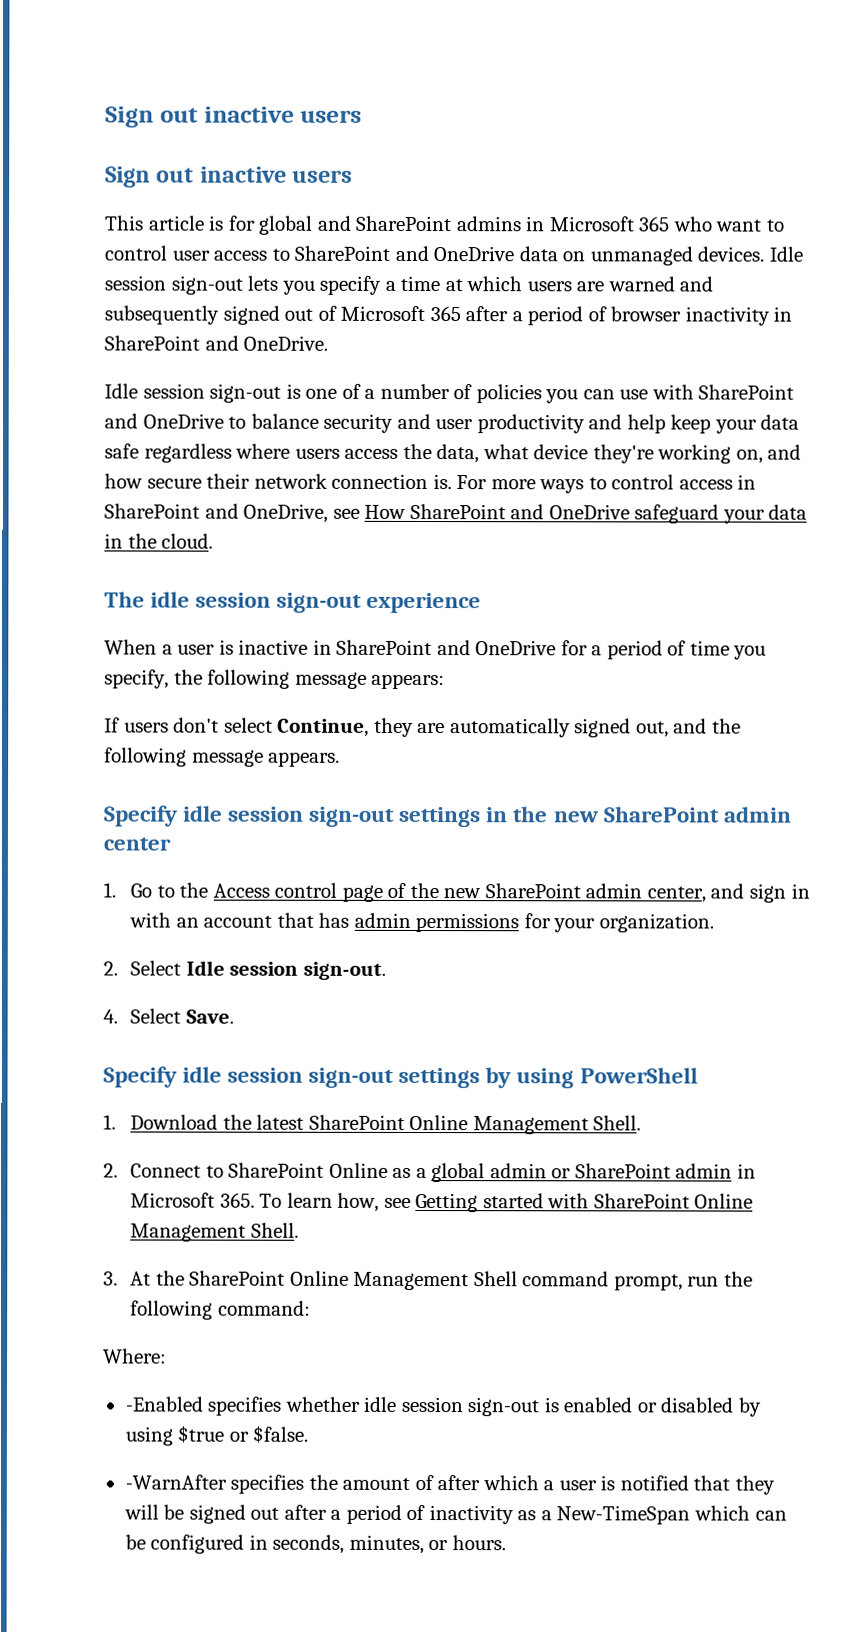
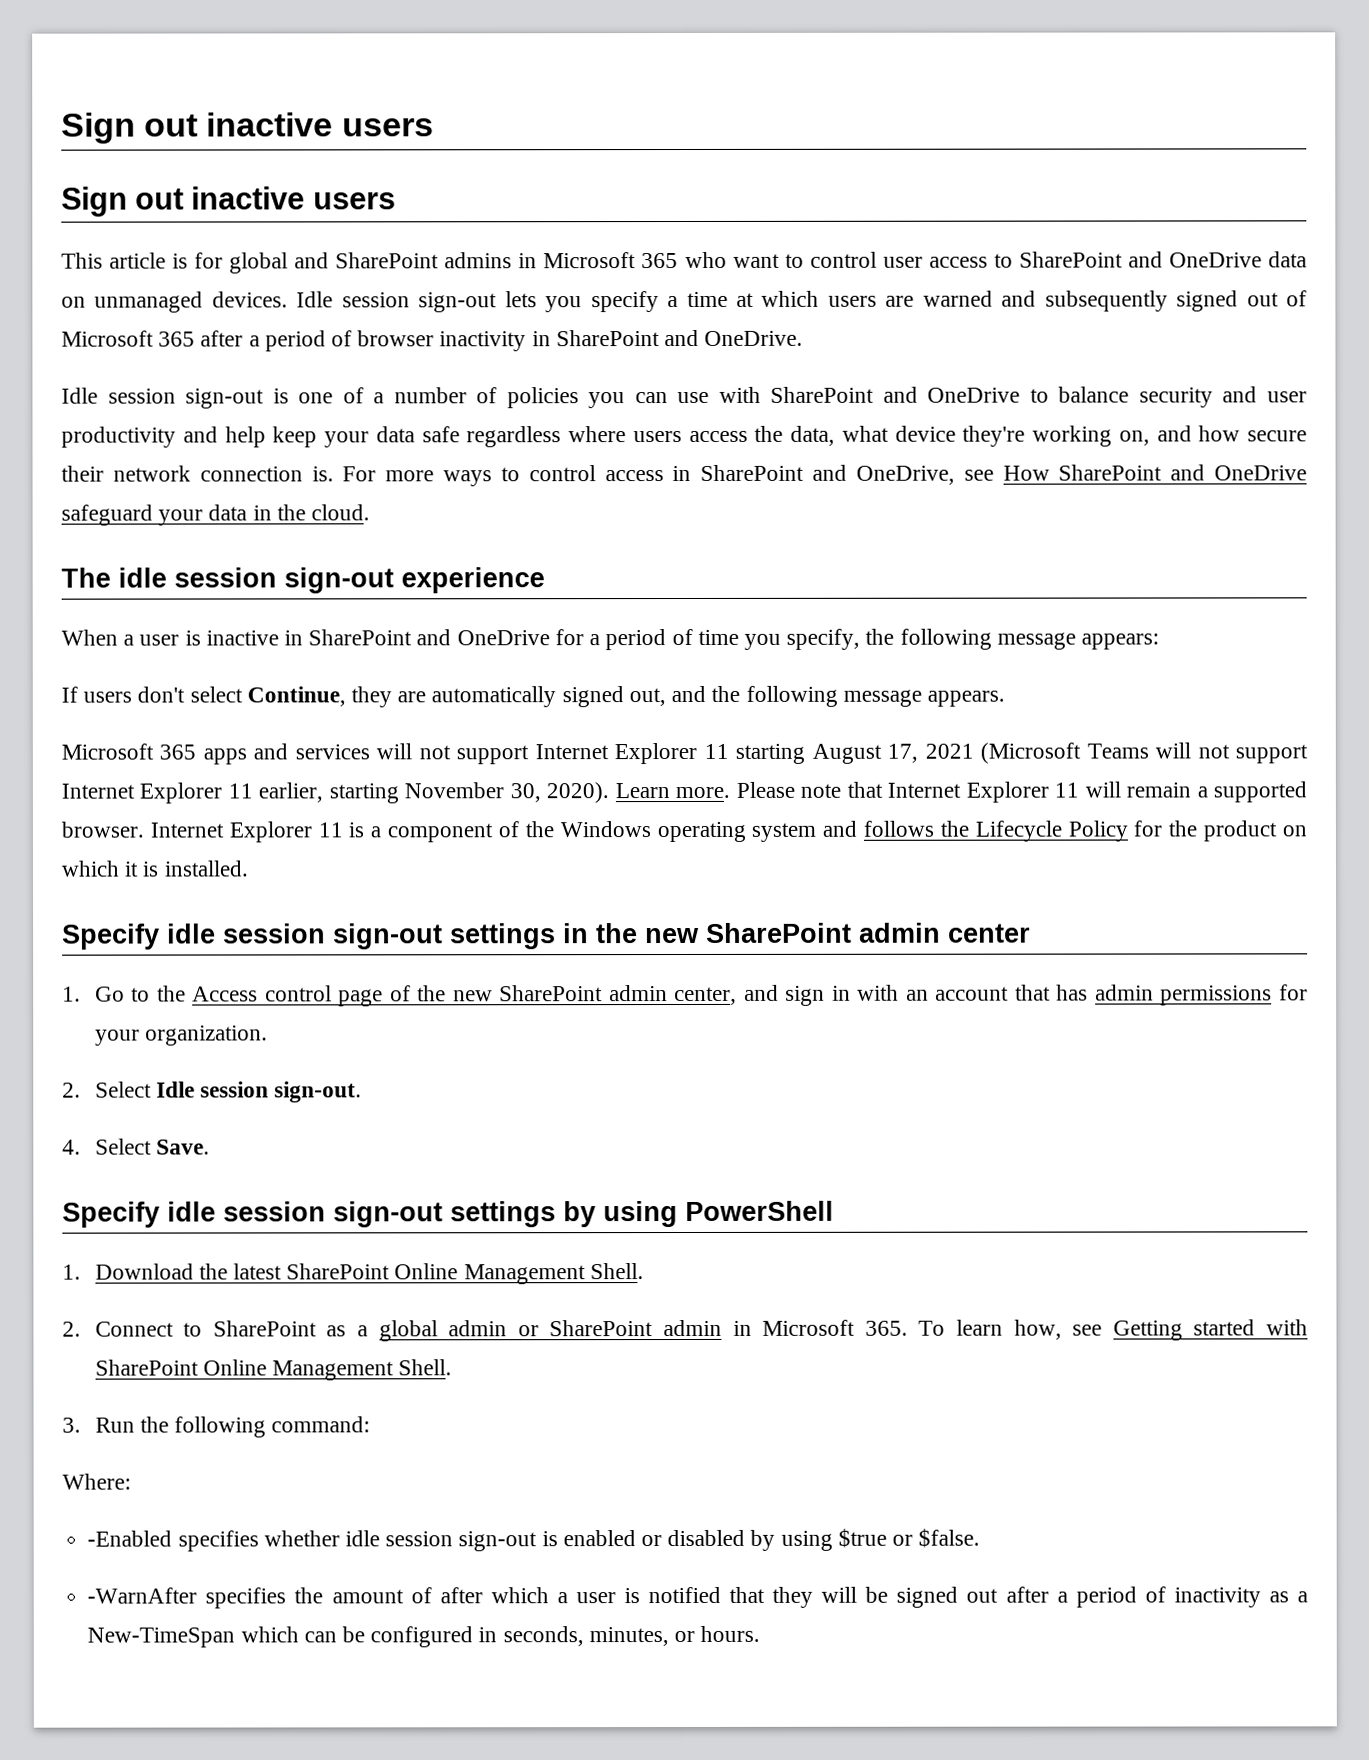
+ Microsoft 365 apps and services will not support Internet Explorer 11 starting August 17, 2021 (Microsoft Teams will not support Internet Explorer 11 earlier, starting November 30, 2020). Learn more. Please note that Internet Explorer 11 will remain a supported browser. Internet Explorer 11 is a component of the Windows operating system and follows the Lifecycle Policy for the product on which it is installed.
- 2. Connect to SharePoint Online as a global admin or SharePoint admin in Microsoft 365. To learn how, see Getting started with SharePoint Online Management Shell.
+ 2. Connect to SharePoint as a global admin or SharePoint admin in Microsoft 365. To learn how, see Getting started with SharePoint Online Management Shell.
- 3. At the SharePoint Online Management Shell command prompt, run the following command:
+ 3. Run the following command:

